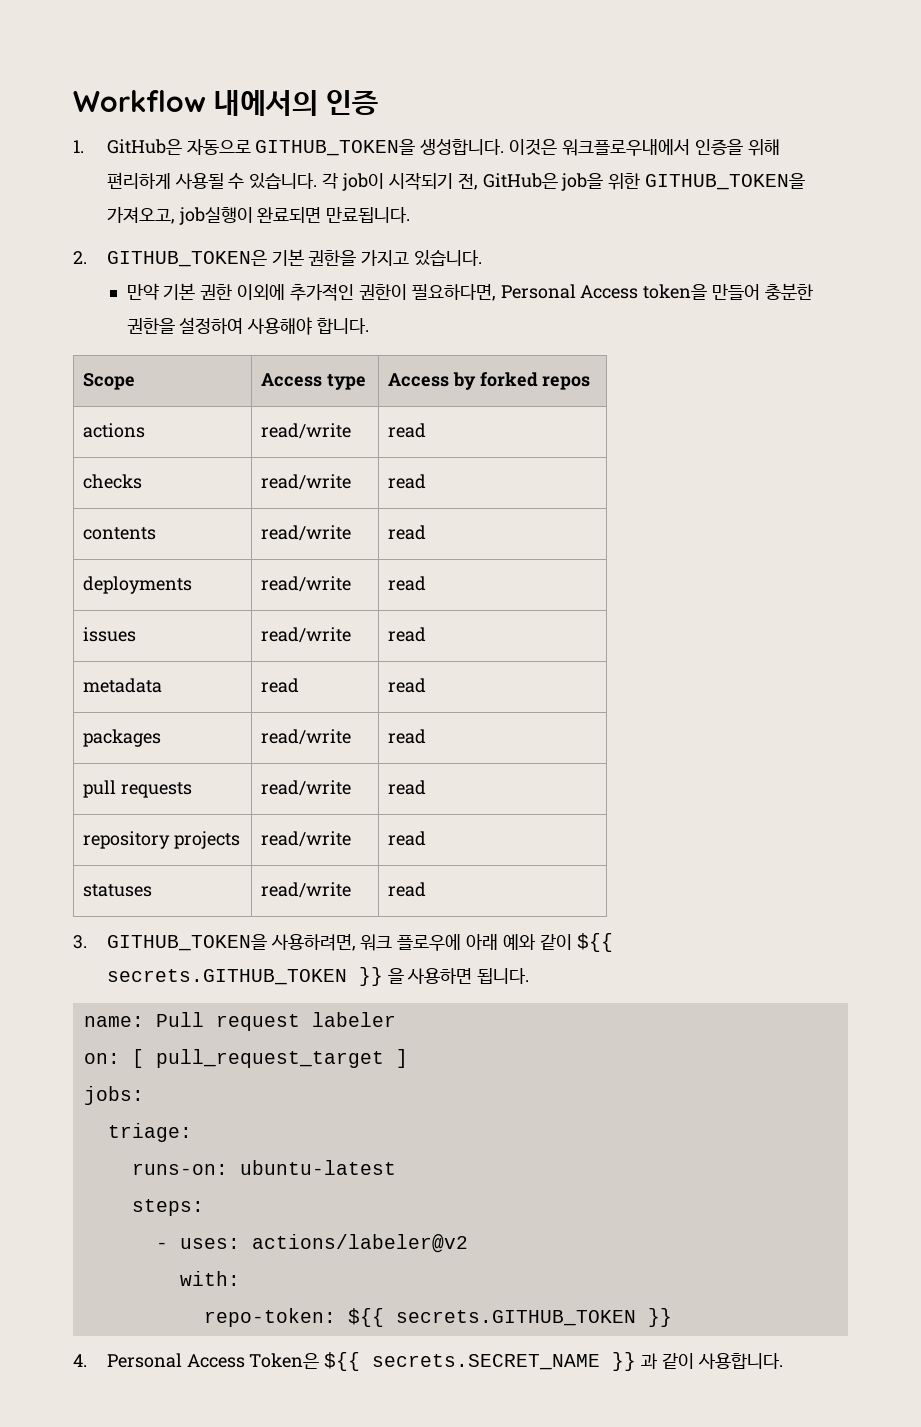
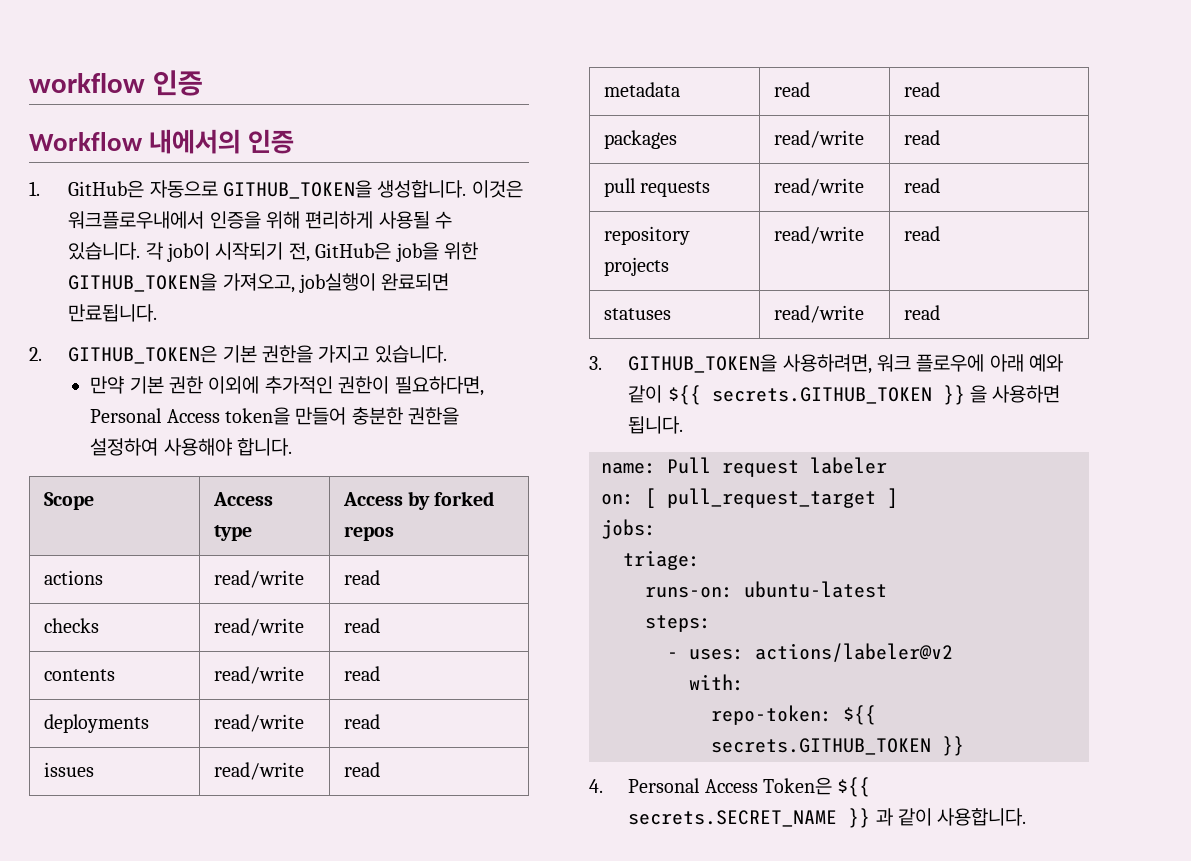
+ workflow 인증

